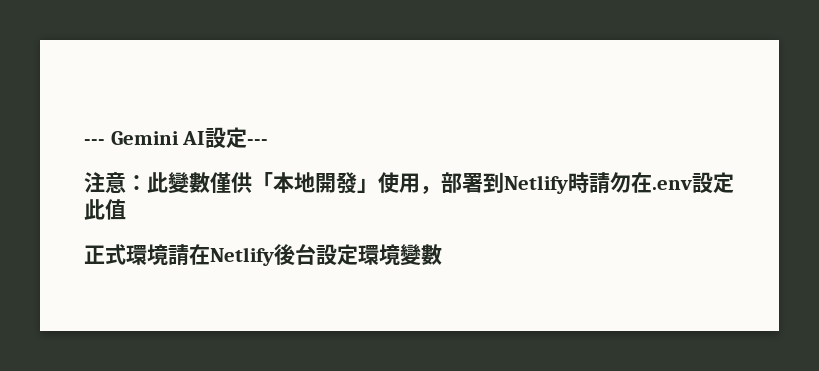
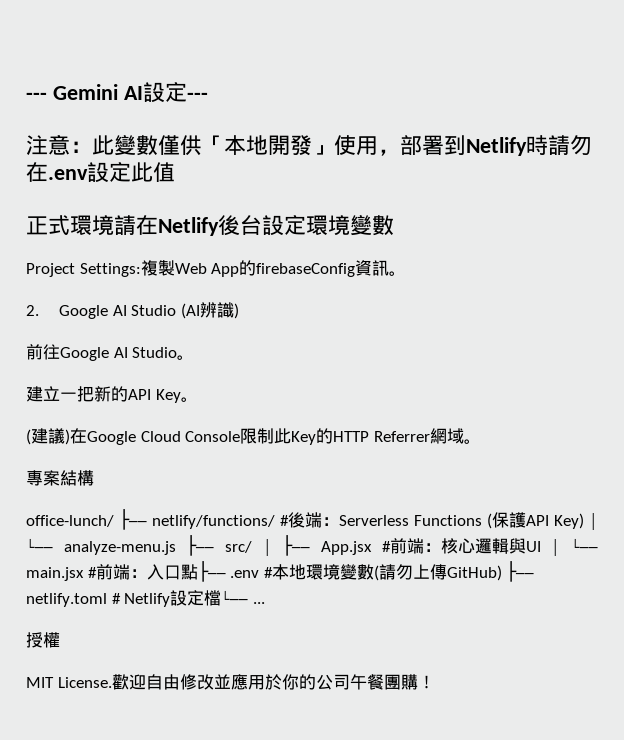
+ Project Settings:複製Web App的firebaseConfig資訊。
+ 2. Google AI Studio (AI辨識)
+ 前往Google AI Studio。
+ 建立一把新的API Key。
+ (建議)在Google Cloud Console限制此Key的HTTP Referrer網域。
+ 專案結構
+ office-lunch/ ├── netlify/functions/ #後端：Serverless Functions (保護API Key) │ └── analyze-menu.js ├── src/ │ ├── App.jsx #前端：核心邏輯與UI │ └── main.jsx #前端：入口點├── .env #本地環境變數(請勿上傳GitHub) ├── netlify.toml # Netlify設定檔└── ...
+ 授權
+ MIT License.歡迎自由修改並應用於你的公司午餐團購！

